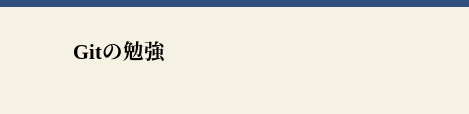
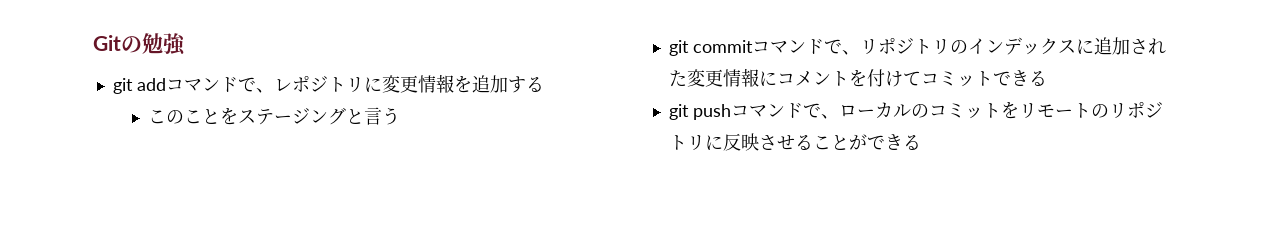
+ git addコマンドで、レポジトリに変更情報を追加する
+ このことをステージングと言う
+ git commitコマンドで、リポジトリのインデックスに追加された変更情報にコメントを付けてコミットできる
+ git pushコマンドで、ローカルのコミットをリモートのリポジトリに反映させることができる

